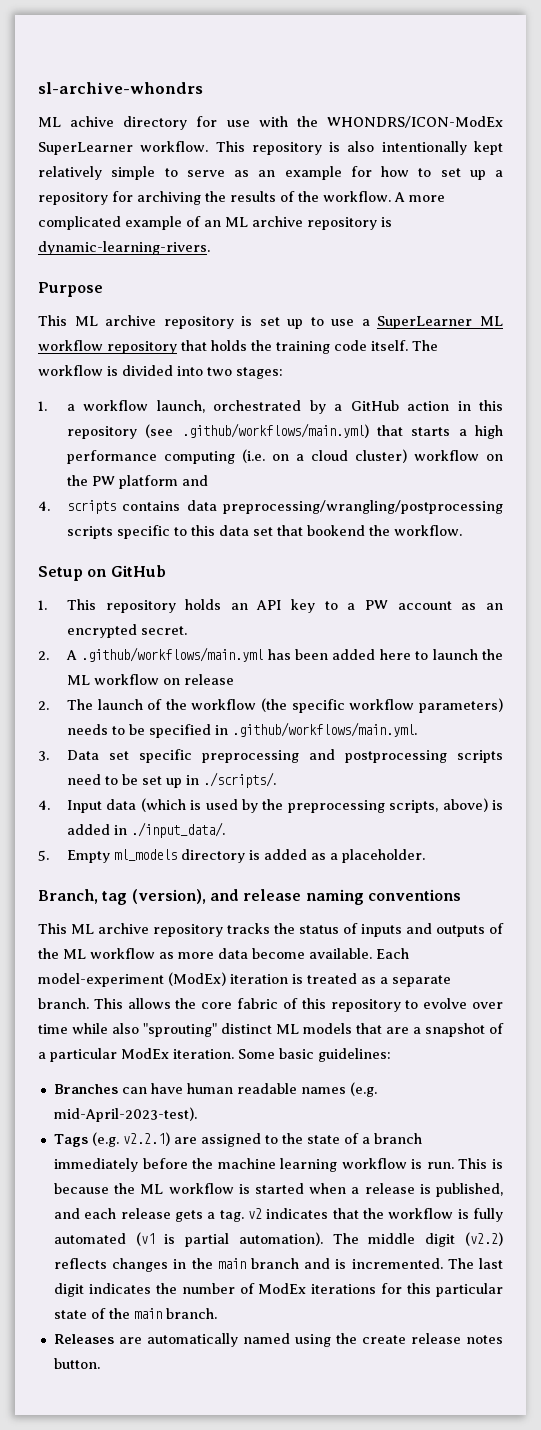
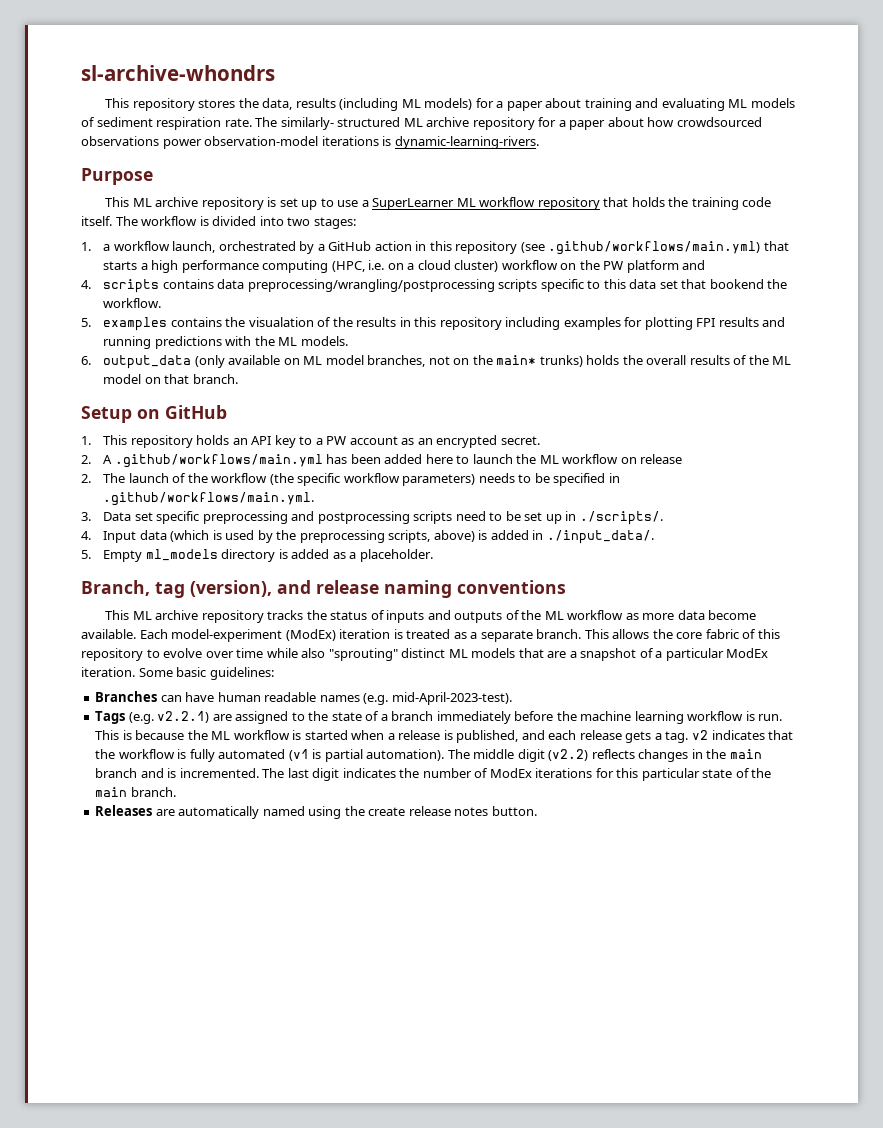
- ML achive directory for use with the WHONDRS/ICON-ModEx SuperLearner workflow. This repository is also intentionally kept relatively simple to serve as an example for how to set up a repository for archiving the results of the workflow. A more complicated example of an ML archive repository is dynamic-learning-rivers.
+ This repository stores the data, results (including ML models) for a paper about training and evaluating ML models of sediment respiration rate. The similarly- structured ML archive repository for a paper about how crowdsourced observations power observation-model iterations is dynamic-learning-rivers.
- 1. a workflow launch, orchestrated by a GitHub action in this repository (see .github/workflows/main.yml) that starts a high performance computing (i.e. on a cloud cluster) workflow on the PW platform and
+ 1. a workflow launch, orchestrated by a GitHub action in this repository (see .github/workflows/main.yml) that starts a high performance computing (HPC, i.e. on a cloud cluster) workflow on the PW platform and
+ 5. examples contains the visualation of the results in this repository including examples for plotting FPI results and running predictions with the ML models.
+ 6. output_data (only available on ML model branches, not on the main* trunks) holds the overall results of the ML model on that branch.

